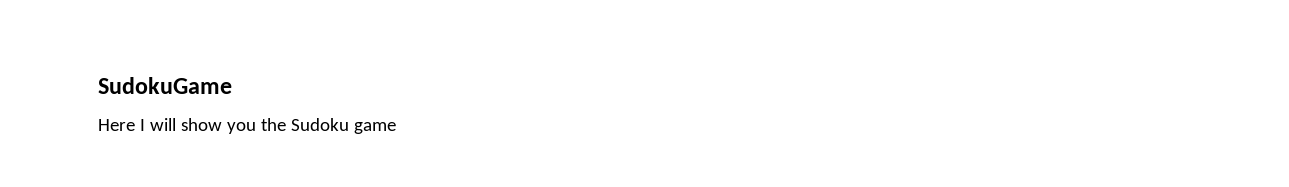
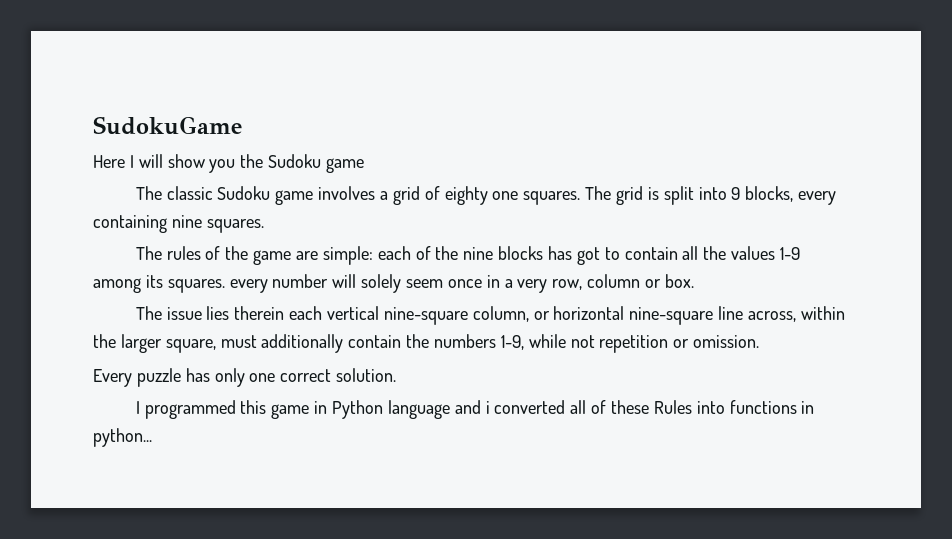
+ The classic Sudoku game involves a grid of eighty one squares. The grid is split into 9 blocks, every containing nine squares.
+ The rules of the game are simple: each of the nine blocks has got to contain all the values 1-9 among its squares. every number will solely seem once in a very row, column or box.
+ The issue lies therein each vertical nine-square column, or horizontal nine-square line across, within the larger square, must additionally contain the numbers 1-9, while not repetition or omission.
+ Every puzzle has only one correct solution.
+ I programmed this game in Python language and i converted all of these Rules into functions in python...

